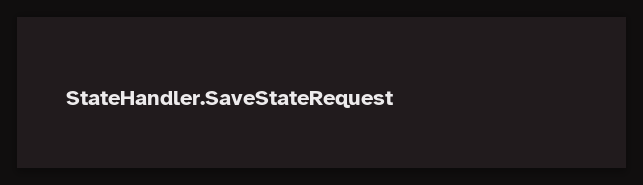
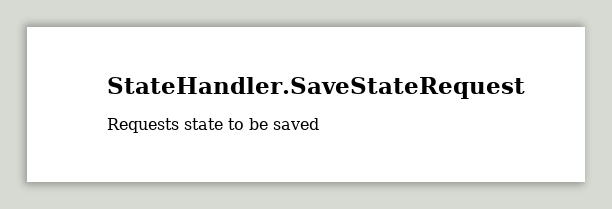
+ Requests state to be saved

